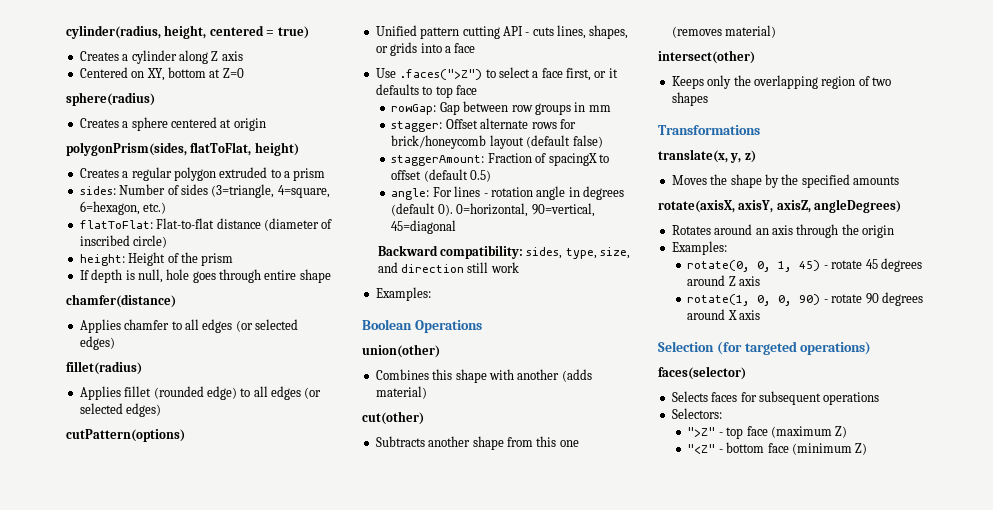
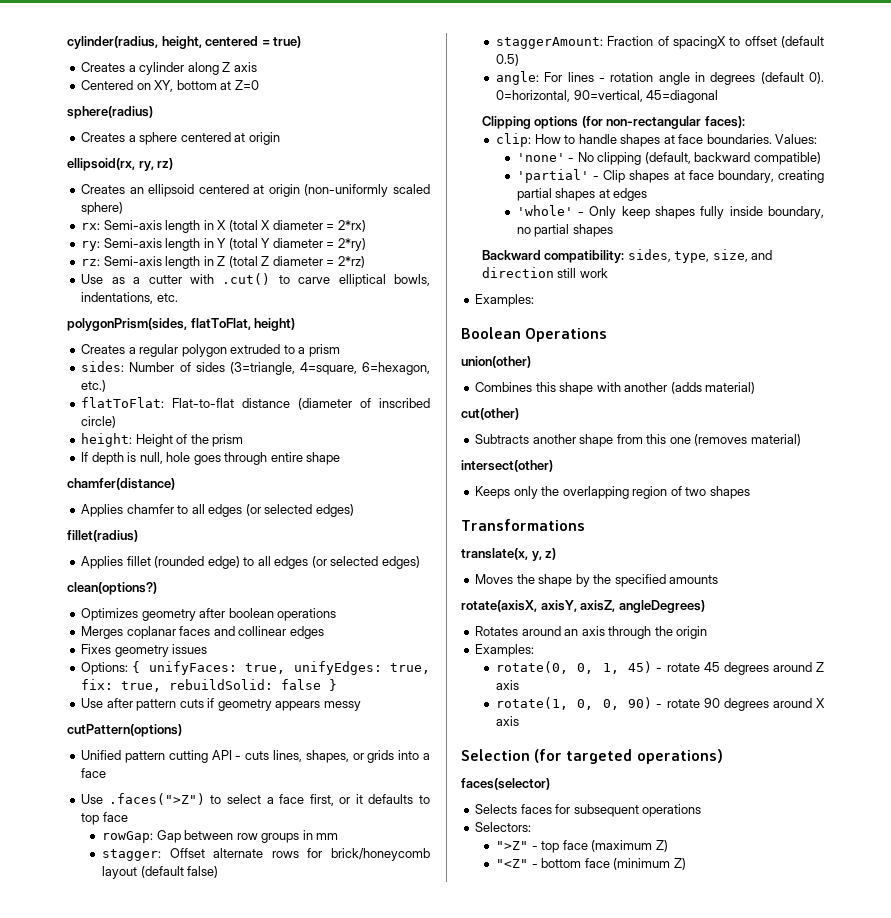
+ ellipsoid(rx, ry, rz)
+ Creates an ellipsoid centered at origin (non-uniformly scaled sphere)
+ rx: Semi-axis length in X (total X diameter = 2*rx)
+ ry: Semi-axis length in Y (total Y diameter = 2*ry)
+ rz: Semi-axis length in Z (total Z diameter = 2*rz)
+ Use as a cutter with .cut() to carve elliptical bowls, indentations, etc.
+ clean(options?)
+ Optimizes geometry after boolean operations
+ Merges coplanar faces and collinear edges
+ Fixes geometry issues
+ Options: { unifyFaces: true, unifyEdges: true, fix: true, rebuildSolid: false }
+ Use after pattern cuts if geometry appears messy
+ Clipping options (for non-rectangular faces):
+ clip: How to handle shapes at face boundaries. Values:
+ 'none' - No clipping (default, backward compatible)
+ 'partial' - Clip shapes at face boundary, creating partial shapes at edges
+ 'whole' - Only keep shapes fully inside boundary, no partial shapes

